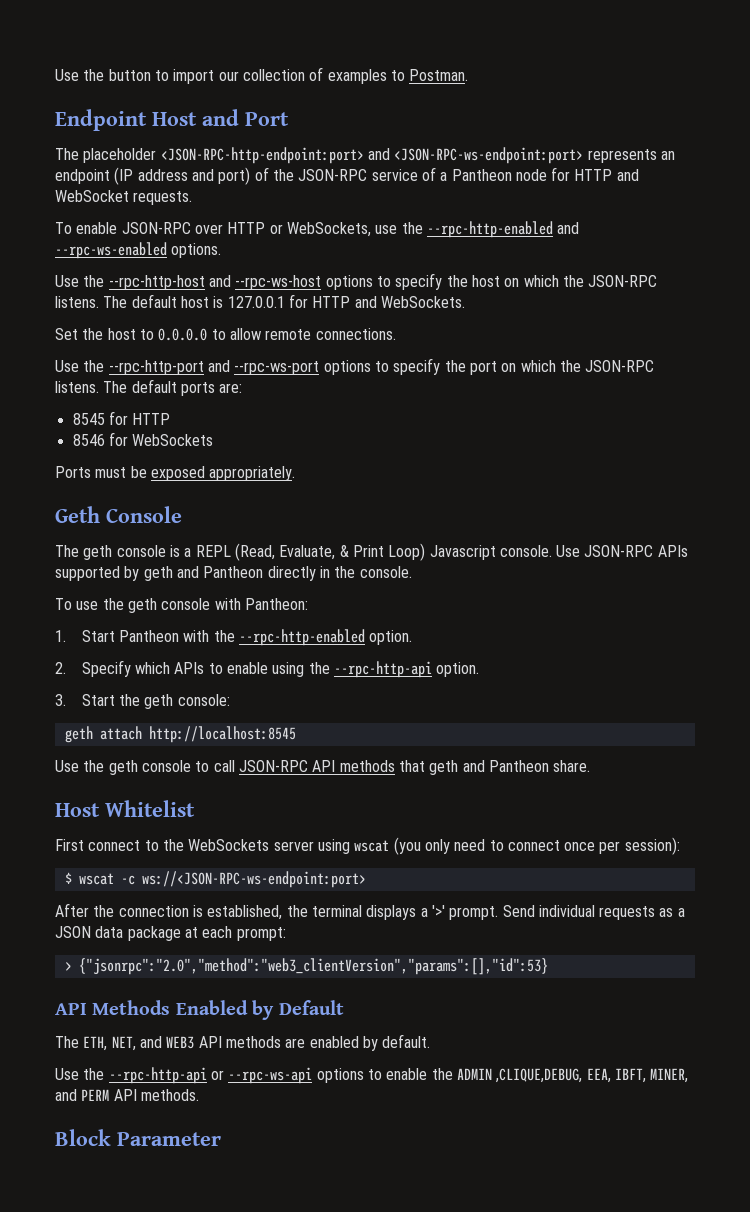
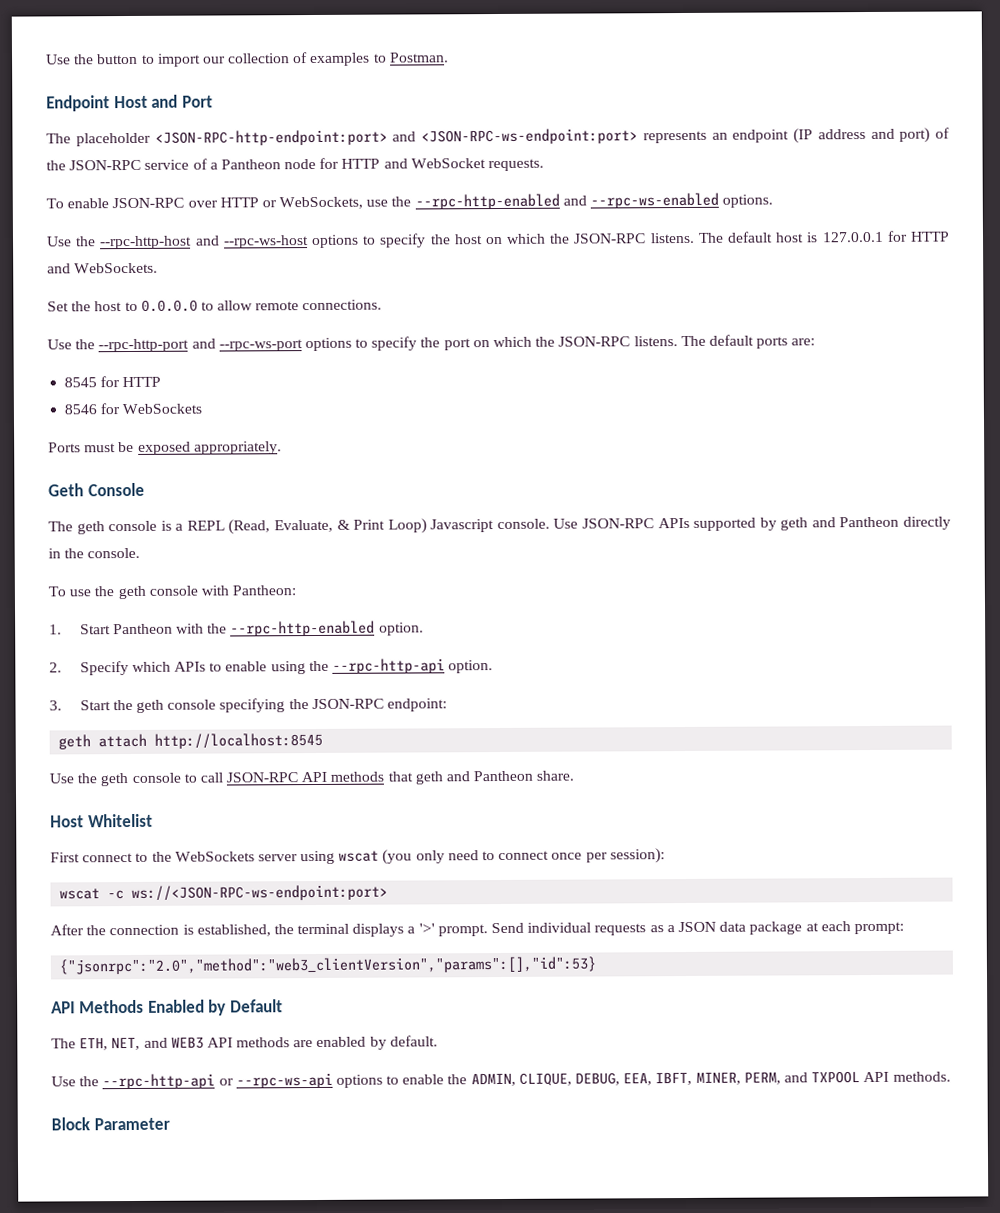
- 3. Start the geth console:
+ 3. Start the geth console specifying the JSON-RPC endpoint:
- $ wscat -c ws://<JSON-RPC-ws-endpoint:port>
+ wscat -c ws://<JSON-RPC-ws-endpoint:port>
- > {"jsonrpc":"2.0","method":"web3_clientVersion","params":[],"id":53}
+ {"jsonrpc":"2.0","method":"web3_clientVersion","params":[],"id":53}
- Use the --rpc-http-api or --rpc-ws-api options to enable the ADMIN ,CLIQUE,DEBUG, EEA, IBFT, MINER, and PERM API methods.
+ Use the --rpc-http-api or --rpc-ws-api options to enable the ADMIN, CLIQUE, DEBUG, EEA, IBFT, MINER, PERM, and TXPOOL API methods.

